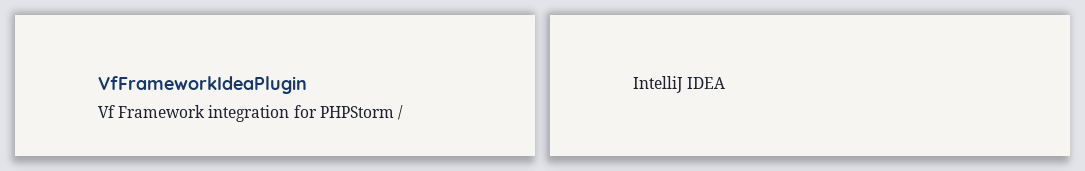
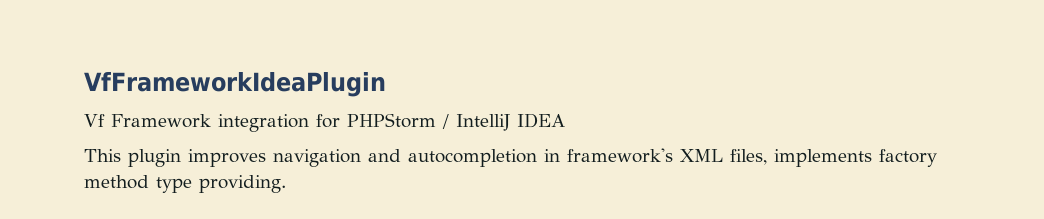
+ This plugin improves navigation and autocompletion in framework's XML files, implements factory method type providing.

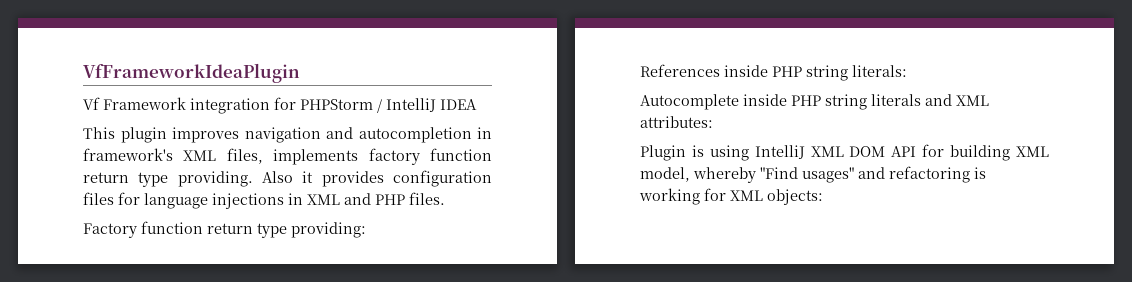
- This plugin improves navigation and autocompletion in framework's XML files, implements factory method type providing.
+ This plugin improves navigation and autocompletion in framework's XML files, implements factory function return type providing. Also it provides configuration files for language injections in XML and PHP files.
+ Factory function return type providing:
+ References inside PHP string literals:
+ Autocomplete inside PHP string literals and XML attributes:
+ Plugin is using IntelliJ XML DOM API for building XML model, whereby "Find usages" and refactoring is working for XML objects:

